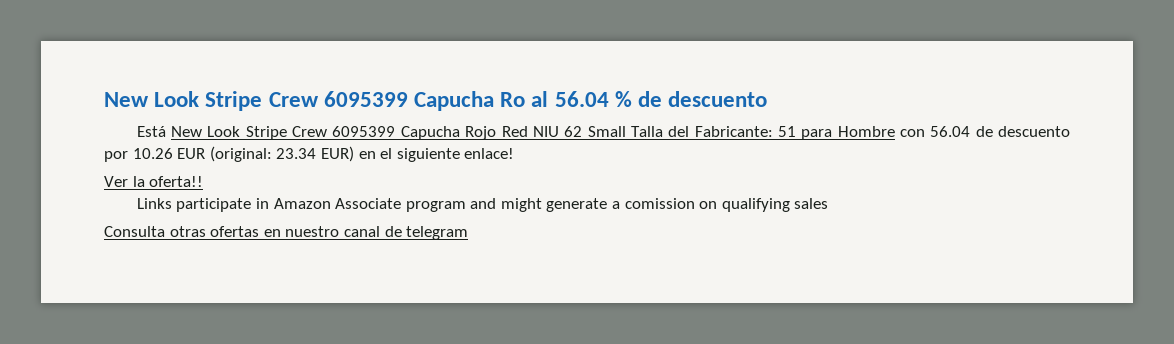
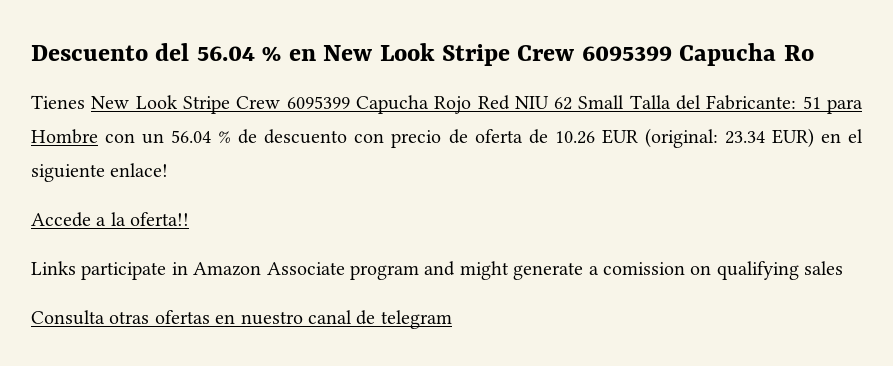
- New Look Stripe Crew 6095399 Capucha Ro al 56.04 % de descuento
- Está New Look Stripe Crew 6095399 Capucha Rojo Red NIU 62 Small Talla del Fabricante: 51 para Hombre con 56.04 de descuento por 10.26 EUR (original: 23.34 EUR) en el siguiente enlace!
+ Descuento del 56.04 % en New Look Stripe Crew 6095399 Capucha Ro
+ Tienes New Look Stripe Crew 6095399 Capucha Rojo Red NIU 62 Small Talla del Fabricante: 51 para Hombre con un 56.04 % de descuento con precio de oferta de 10.26 EUR (original: 23.34 EUR) en el siguiente enlace!
- Ver la oferta!!
+ Accede a la oferta!!

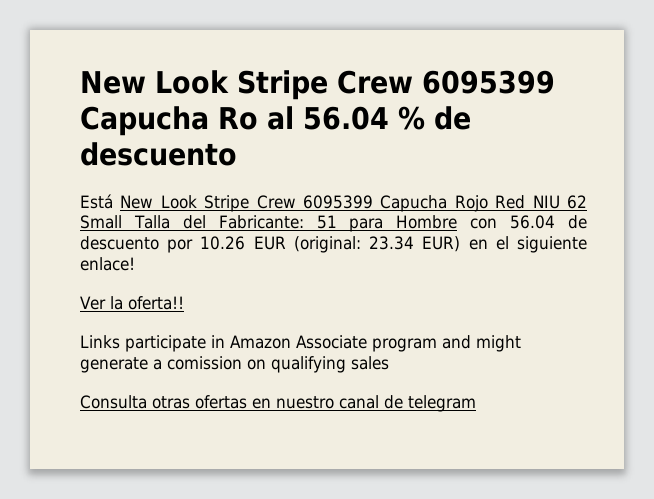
- Descuento del 56.04 % en New Look Stripe Crew 6095399 Capucha Ro
- Tienes New Look Stripe Crew 6095399 Capucha Rojo Red NIU 62 Small Talla del Fabricante: 51 para Hombre con un 56.04 % de descuento con precio de oferta de 10.26 EUR (original: 23.34 EUR) en el siguiente enlace!
+ New Look Stripe Crew 6095399 Capucha Ro al 56.04 % de descuento
+ Está New Look Stripe Crew 6095399 Capucha Rojo Red NIU 62 Small Talla del Fabricante: 51 para Hombre con 56.04 de descuento por 10.26 EUR (original: 23.34 EUR) en el siguiente enlace!
- Accede a la oferta!!
+ Ver la oferta!!

